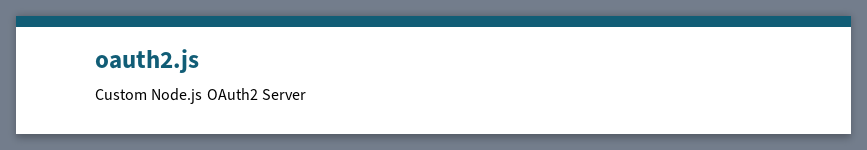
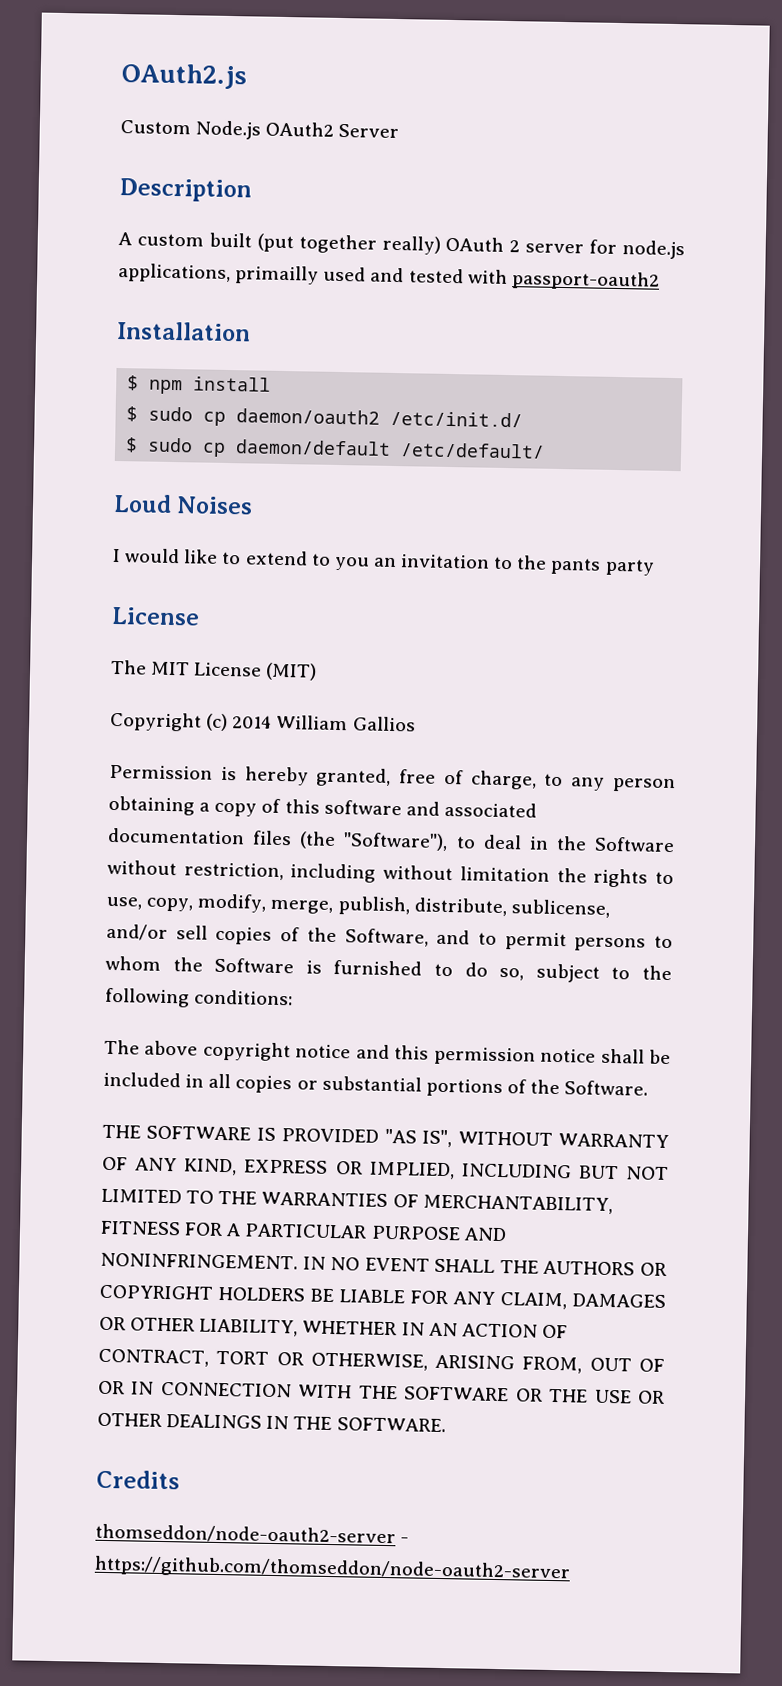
- oauth2.js
+ OAuth2.js
+ Description
+ A custom built (put together really) OAuth 2 server for node.js applications, primailly used and tested with passport-oauth2
+ Installation
+ $ npm install
+ $ sudo cp daemon/oauth2 /etc/init.d/
+ $ sudo cp daemon/default /etc/default/
+ Loud Noises
+ I would like to extend to you an invitation to the pants party
+ License
+ The MIT License (MIT)
+ Copyright (c) 2014 William Gallios
+ Permission is hereby granted, free of charge, to any person obtaining a copy of this software and associated documentation files (the "Software"), to deal in the Software without restriction, including without limitation the rights to use, copy, modify, merge, publish, distribute, sublicense, and/or sell copies of the Software, and to permit persons to whom the Software is furnished to do so, subject to the following conditions:
+ The above copyright notice and this permission notice shall be included in all copies or substantial portions of the Software.
+ THE SOFTWARE IS PROVIDED "AS IS", WITHOUT WARRANTY OF ANY KIND, EXPRESS OR IMPLIED, INCLUDING BUT NOT LIMITED TO THE WARRANTIES OF MERCHANTABILITY, FITNESS FOR A PARTICULAR PURPOSE AND NONINFRINGEMENT. IN NO EVENT SHALL THE AUTHORS OR COPYRIGHT HOLDERS BE LIABLE FOR ANY CLAIM, DAMAGES OR OTHER LIABILITY, WHETHER IN AN ACTION OF CONTRACT, TORT OR OTHERWISE, ARISING FROM, OUT OF OR IN CONNECTION WITH THE SOFTWARE OR THE USE OR OTHER DEALINGS IN THE SOFTWARE.
+ Credits
+ thomseddon/node-oauth2-server - https://github.com/thomseddon/node-oauth2-server

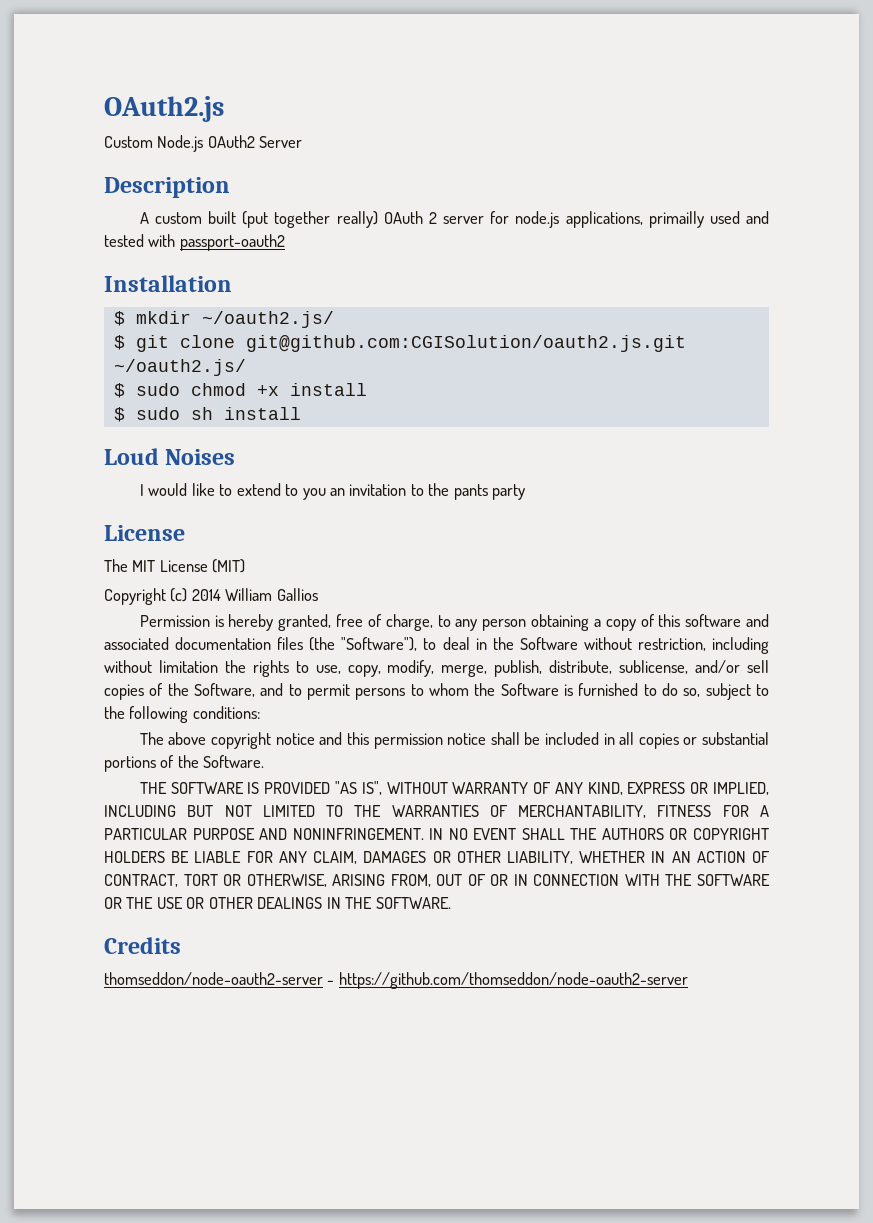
- $ npm install
- $ sudo cp daemon/oauth2 /etc/init.d/
- $ sudo cp daemon/default /etc/default/
+ $ mkdir ~/oauth2.js/
+ $ git clone git@github.com:CGISolution/oauth2.js.git ~/oauth2.js/
+ $ sudo chmod +x install
+ $ sudo sh install

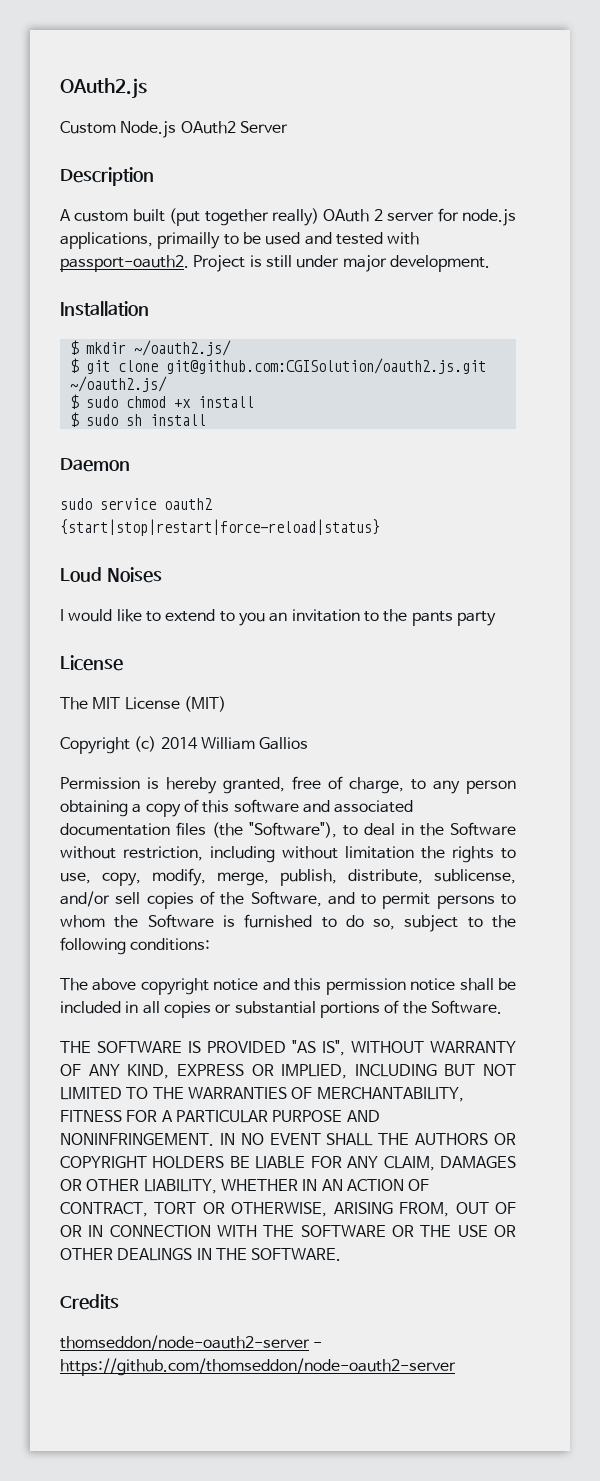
- A custom built (put together really) OAuth 2 server for node.js applications, primailly used and tested with passport-oauth2
+ A custom built (put together really) OAuth 2 server for node.js applications, primailly to be used and tested with passport-oauth2. Project is still under major development.
+ Daemon
+ sudo service oauth2 {start|stop|restart|force-reload|status}

